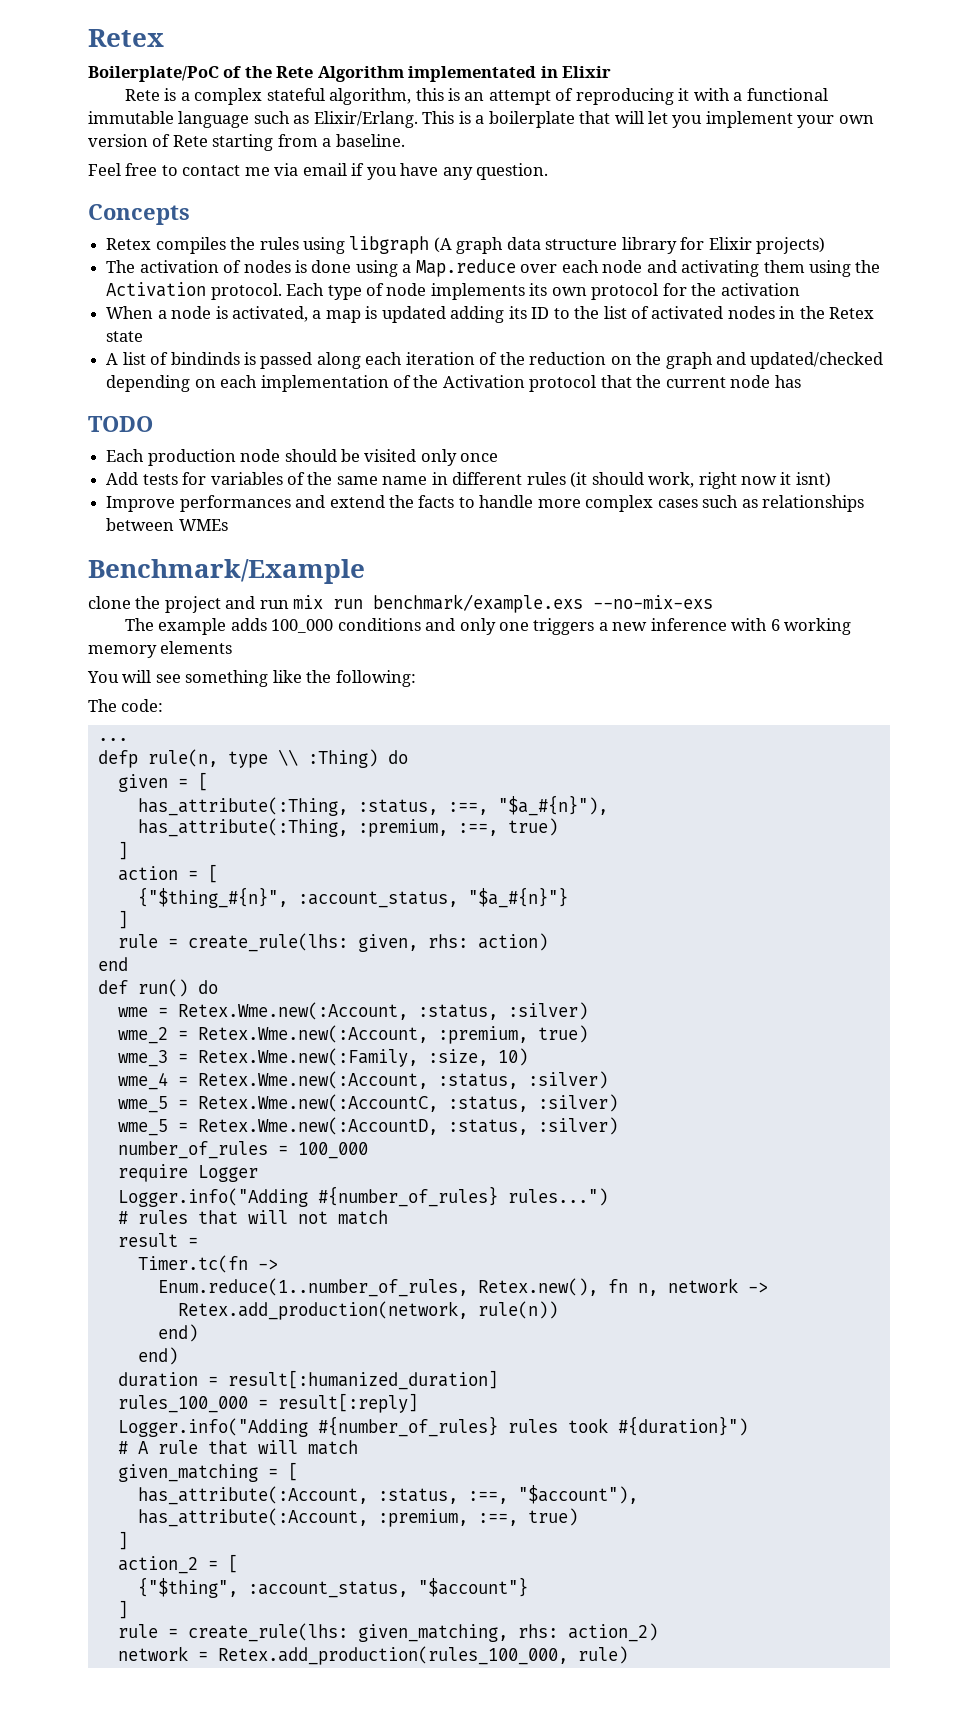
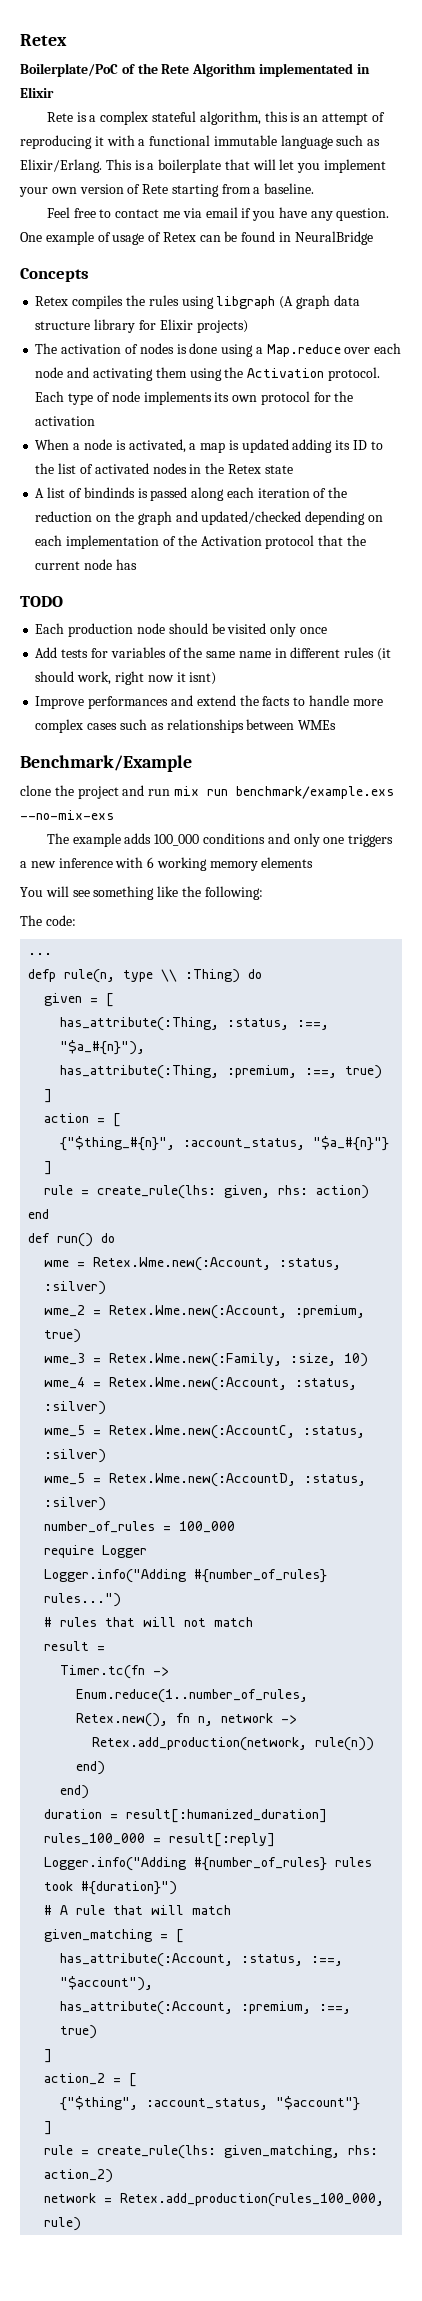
+ One example of usage of Retex can be found in NeuralBridge

